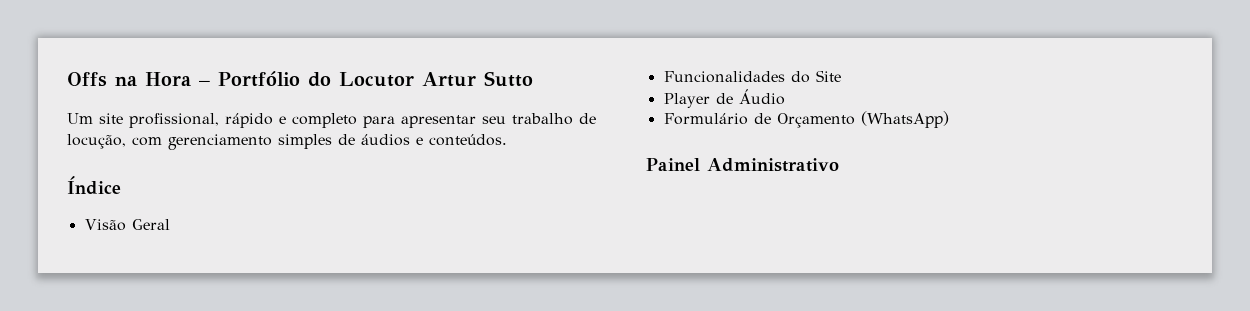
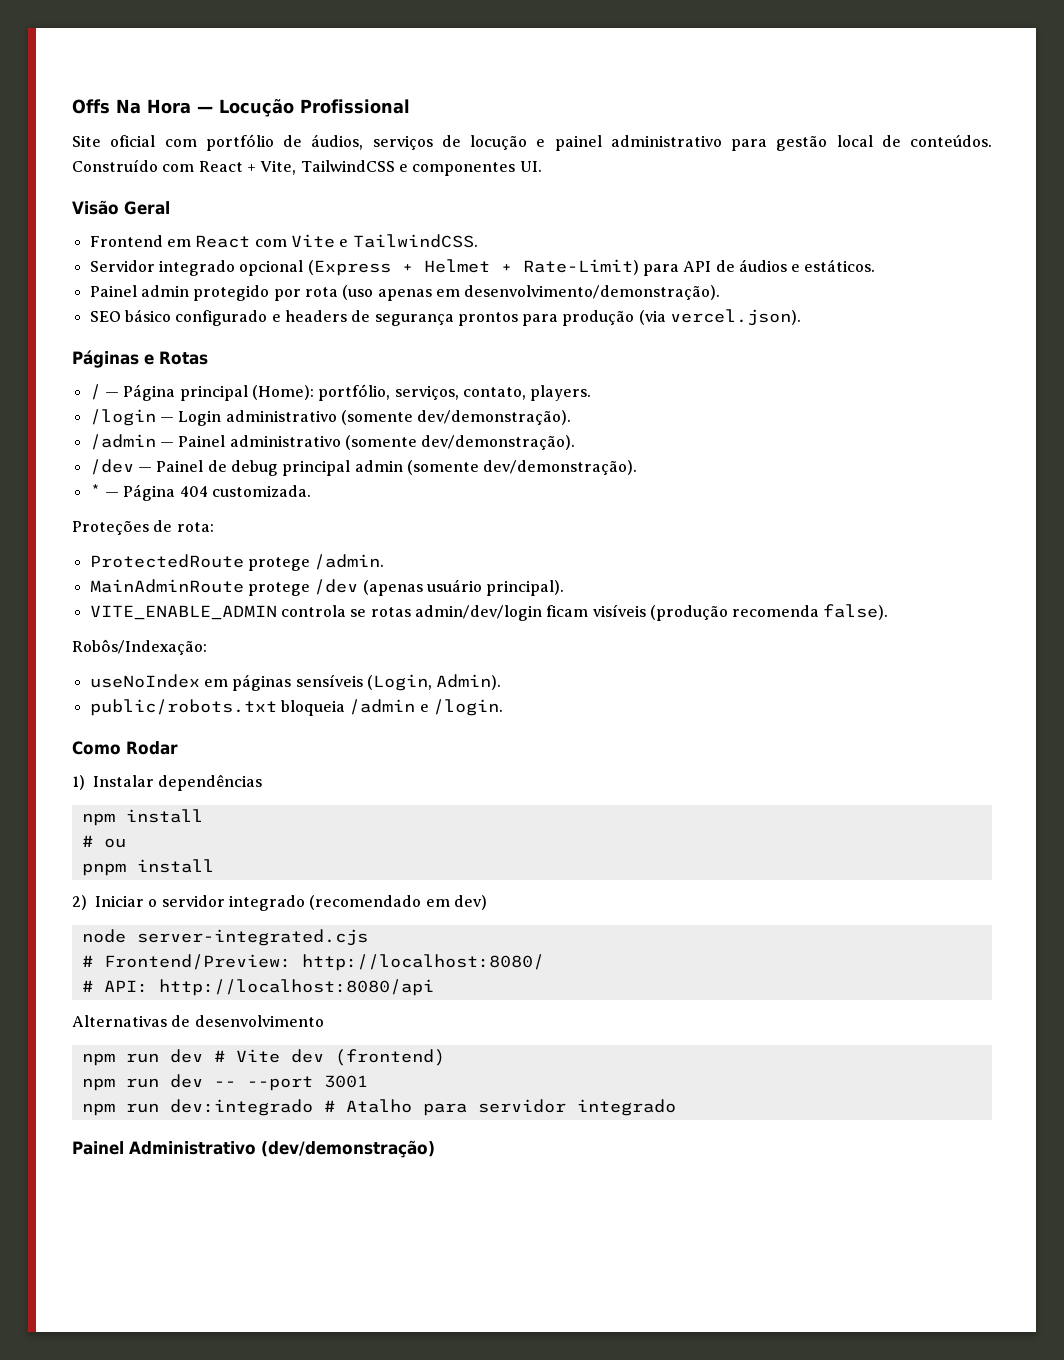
- Offs na Hora – Portfólio do Locutor Artur Sutto
- Um site profissional, rápido e completo para apresentar seu trabalho de locução, com gerenciamento simples de áudios e conteúdos.
- Índice
+ Offs Na Hora — Locução Profissional
+ Site oficial com portfólio de áudios, serviços de locução e painel administrativo para gestão local de conteúdos. Construído com React + Vite, TailwindCSS e componentes UI.
  Visão Geral
- Funcionalidades do Site
- Player de Áudio
- Formulário de Orçamento (WhatsApp)
+ Frontend em React com Vite e TailwindCSS.
+ Servidor integrado opcional (Express + Helmet + Rate-Limit) para API de áudios e estáticos.
+ Painel admin protegido por rota (uso apenas em desenvolvimento/demonstração).
+ SEO básico configurado e headers de segurança prontos para produção (via vercel.json).
+ Páginas e Rotas
+ / — Página principal (Home): portfólio, serviços, contato, players.
+ /login — Login administrativo (somente dev/demonstração).
+ /admin — Painel administrativo (somente dev/demonstração).
+ /dev — Painel de debug principal admin (somente dev/demonstração).
+ * — Página 404 customizada.
+ Proteções de rota:
+ ProtectedRoute protege /admin.
+ MainAdminRoute protege /dev (apenas usuário principal).
+ VITE_ENABLE_ADMIN controla se rotas admin/dev/login ficam visíveis (produção recomenda false).
+ Robôs/Indexação:
+ useNoIndex em páginas sensíveis (Login, Admin).
+ public/robots.txt bloqueia /admin e /login.
+ Como Rodar
+ 1) Instalar dependências
+ npm install
+ # ou
+ pnpm install
+ 2) Iniciar o servidor integrado (recomendado em dev)
+ node server-integrated.cjs
+ # Frontend/Preview: http://localhost:8080/
+ # API: http://localhost:8080/api
+ Alternativas de desenvolvimento
+ npm run dev # Vite dev (frontend)
+ npm run dev -- --port 3001
+ npm run dev:integrado # Atalho para servidor integrado
- Painel Administrativo
+ Painel Administrativo (dev/demonstração)

